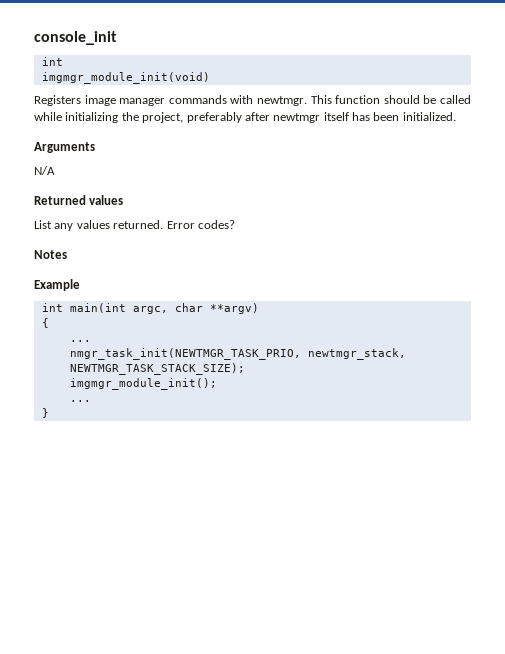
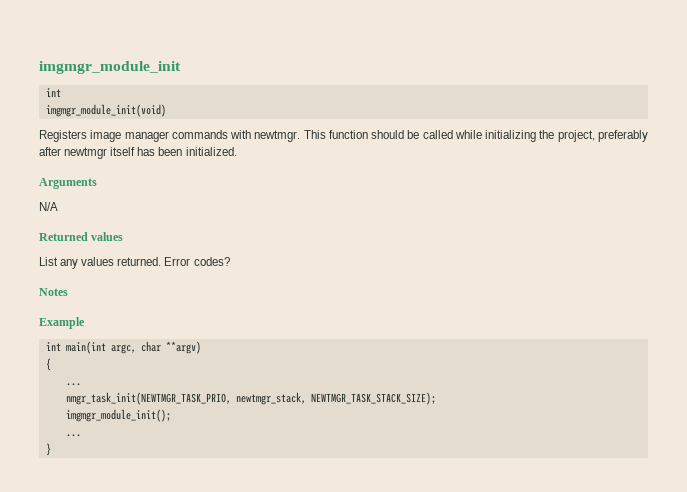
- console_init
+ imgmgr_module_init

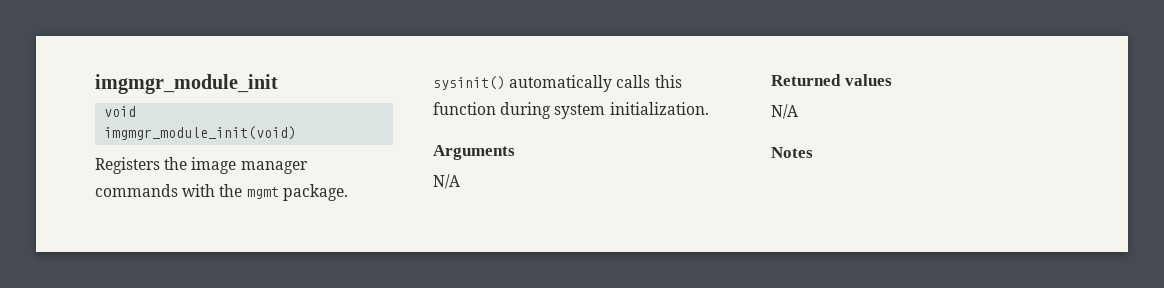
  imgmgr_module_init
- int
+ void
- Registers image manager commands with newtmgr. This function should be called while initializing the project, preferably after newtmgr itself has been initialized.
+ Registers the image manager commands with the mgmt package. sysinit() automatically calls this function during system initialization.
  Arguments
  N/A
  Returned values
- List any values returned. Error codes?
+ N/A
  Notes
- Example
- int main(int argc, char **argv)
- {
- ...
- nmgr_task_init(NEWTMGR_TASK_PRIO, newtmgr_stack, NEWTMGR_TASK_STACK_SIZE);
- imgmgr_module_init();
- ...
- }

